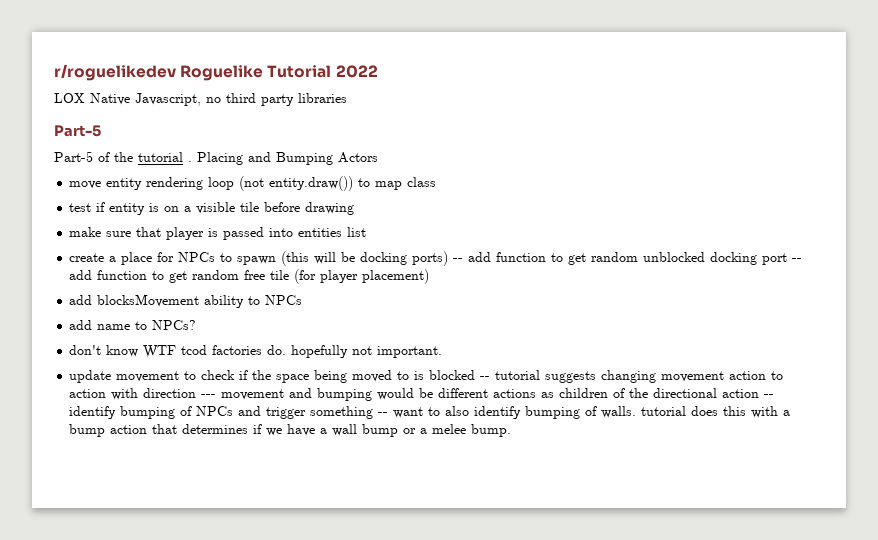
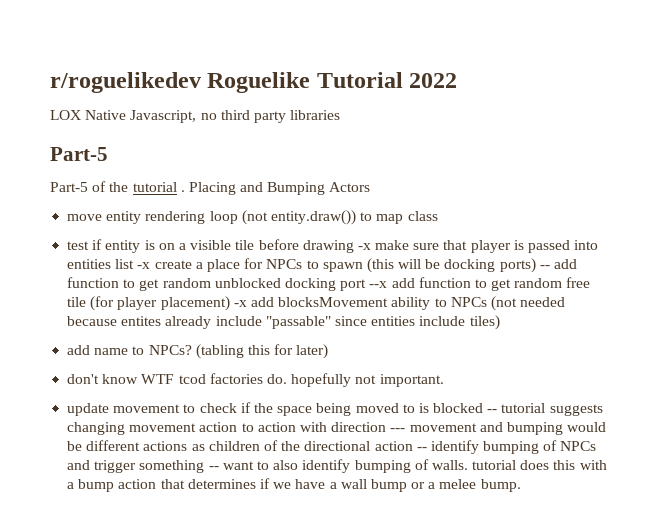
- test if entity is on a visible tile before drawing
- make sure that player is passed into entities list
- create a place for NPCs to spawn (this will be docking ports) -- add function to get random unblocked docking port -- add function to get random free tile (for player placement)
- add blocksMovement ability to NPCs
+ test if entity is on a visible tile before drawing -x make sure that player is passed into entities list -x create a place for NPCs to spawn (this will be docking ports) -- add function to get random unblocked docking port --x add function to get random free tile (for player placement) -x add blocksMovement ability to NPCs (not needed because entites already include "passable" since entities include tiles)
+ (tabling this for later)

